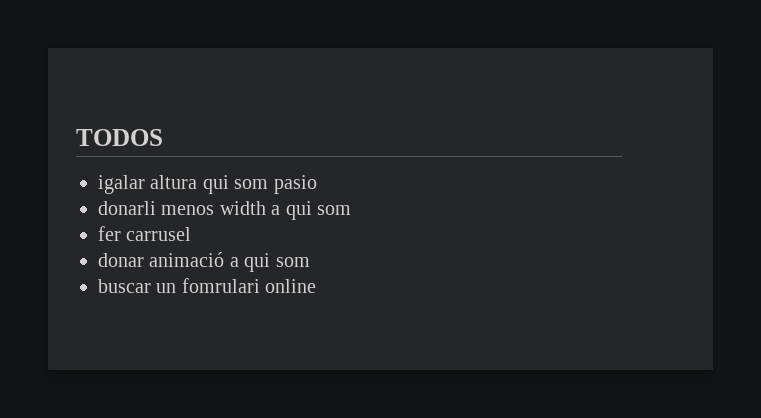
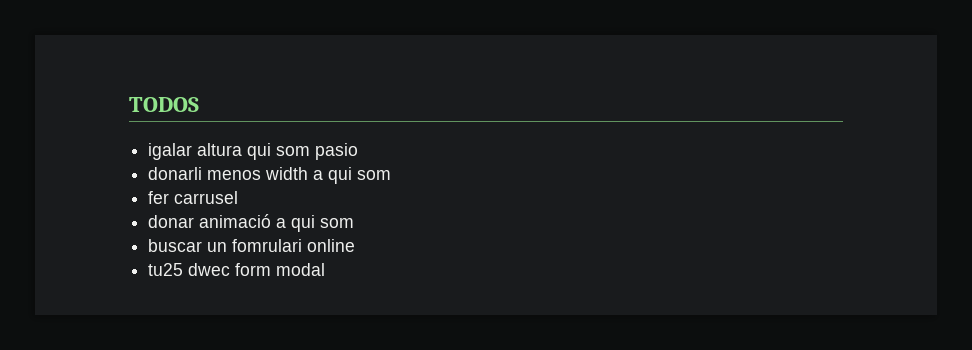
+ tu25 dwec form modal

